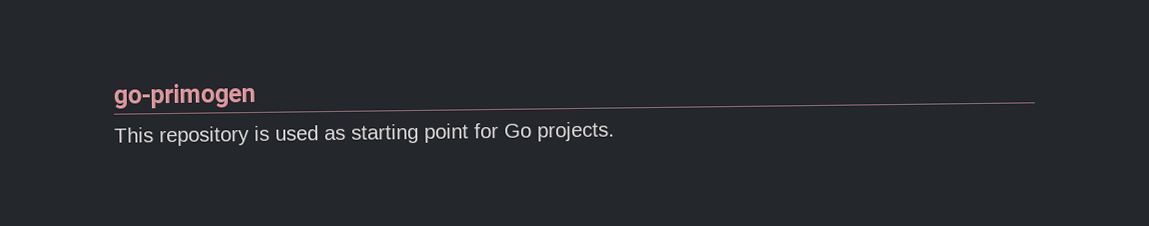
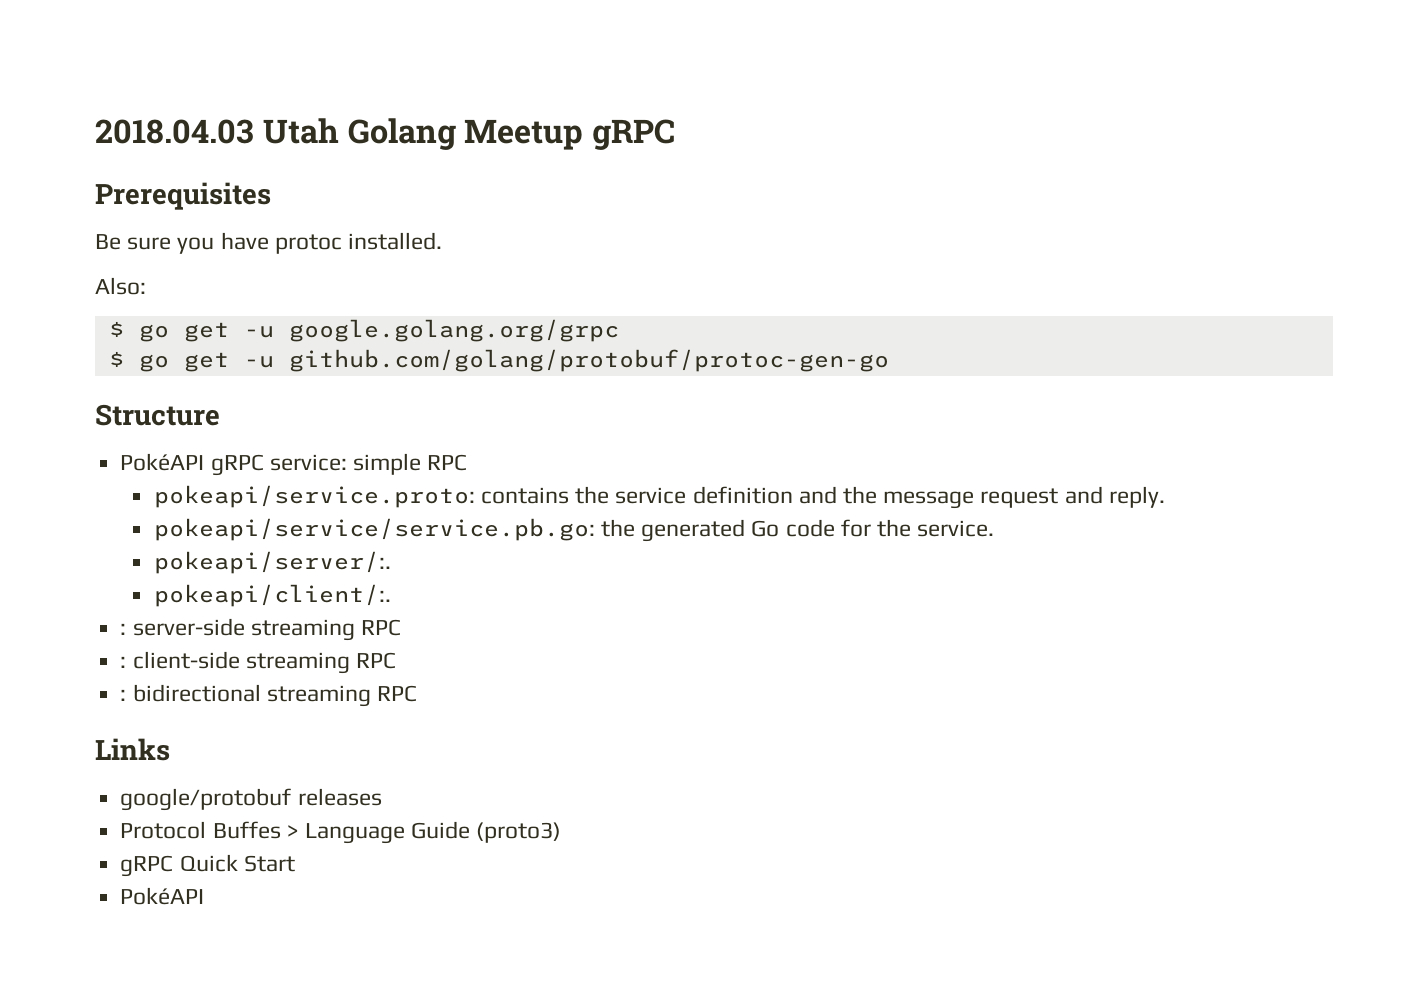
- go-primogen
- This repository is used as starting point for Go projects.
+ 2018.04.03 Utah Golang Meetup gRPC
+ Prerequisites
+ Be sure you have protoc installed.
+ Also:
+ $ go get -u google.golang.org/grpc
+ $ go get -u github.com/golang/protobuf/protoc-gen-go
+ Structure
+ PokéAPI gRPC service: simple RPC
+ pokeapi/service.proto: contains the service definition and the message request and reply.
+ pokeapi/service/service.pb.go: the generated Go code for the service.
+ pokeapi/server/:.
+ pokeapi/client/:.
+ : server-side streaming RPC
+ : client-side streaming RPC
+ : bidirectional streaming RPC
+ Links
+ google/protobuf releases
+ Protocol Buffes > Language Guide (proto3)
+ gRPC Quick Start
+ PokéAPI

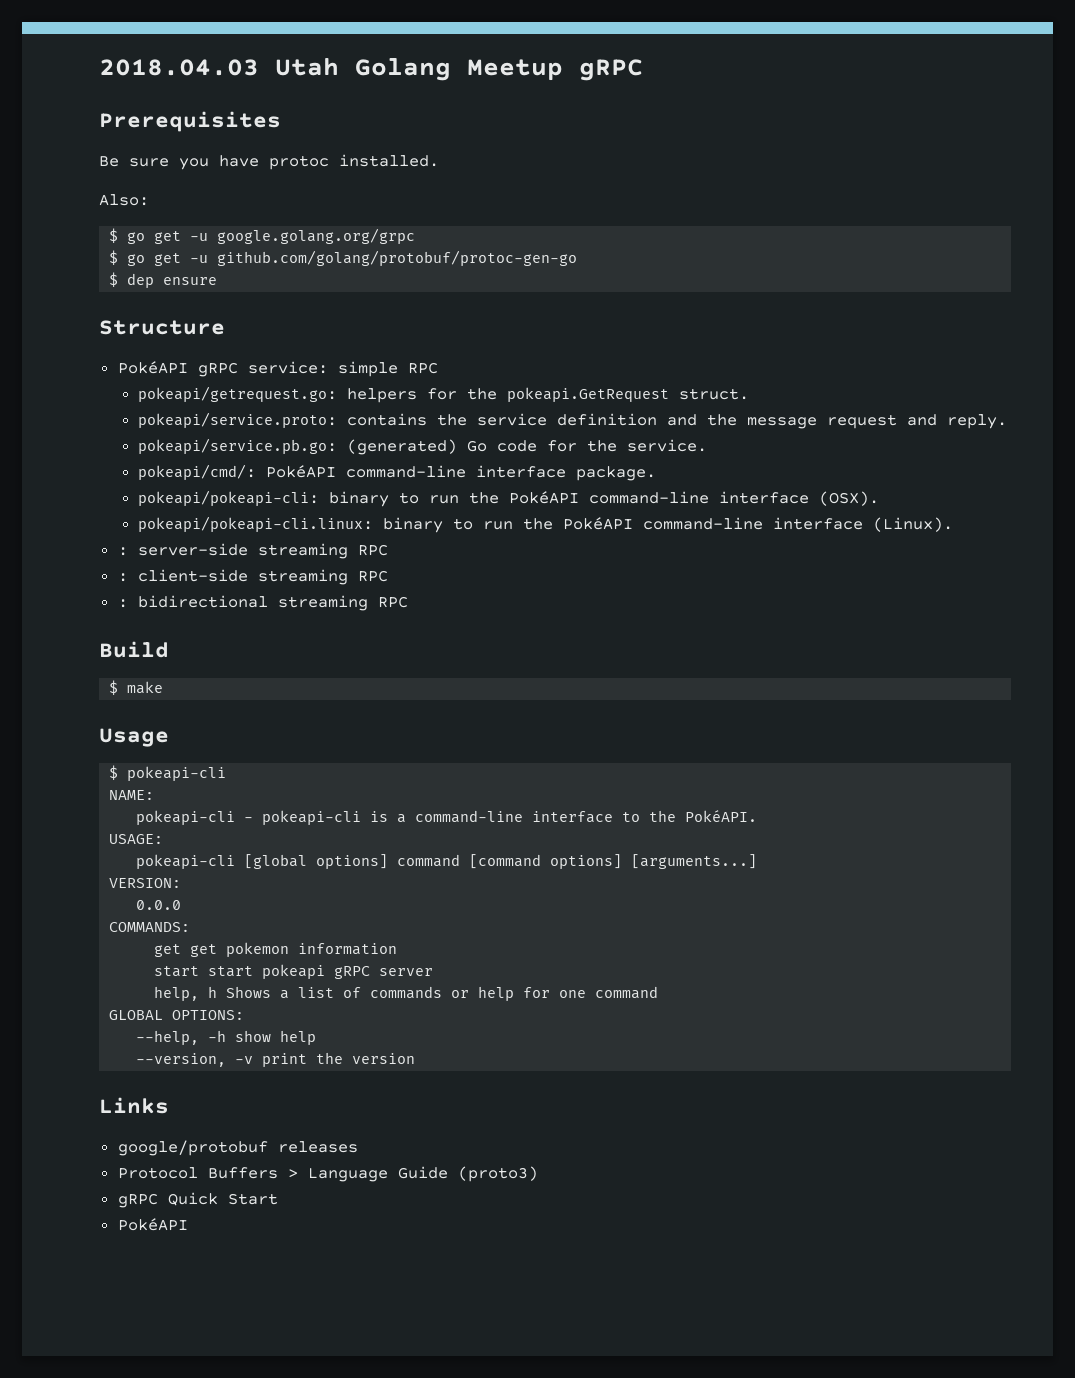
+ $ dep ensure
+ pokeapi/getrequest.go: helpers for the pokeapi.GetRequest struct.
- pokeapi/service/service.pb.go: the generated Go code for the service.
+ pokeapi/service.pb.go: (generated) Go code for the service.
- pokeapi/server/:.
- pokeapi/client/:.
+ pokeapi/cmd/: PokéAPI command-line interface package.
+ pokeapi/pokeapi-cli: binary to run the PokéAPI command-line interface (OSX).
+ pokeapi/pokeapi-cli.linux: binary to run the PokéAPI command-line interface (Linux).
+ Build
+ $ make
+ Usage
+ $ pokeapi-cli
+ NAME:
+ pokeapi-cli - pokeapi-cli is a command-line interface to the PokéAPI.
+ USAGE:
+ pokeapi-cli [global options] command [command options] [arguments...]
+ VERSION:
+ 0.0.0
+ COMMANDS:
+ get get pokemon information
+ start start pokeapi gRPC server
+ help, h Shows a list of commands or help for one command
+ GLOBAL OPTIONS:
+ --help, -h show help
+ --version, -v print the version
- Protocol Buffes > Language Guide (proto3)
+ Protocol Buffers > Language Guide (proto3)

